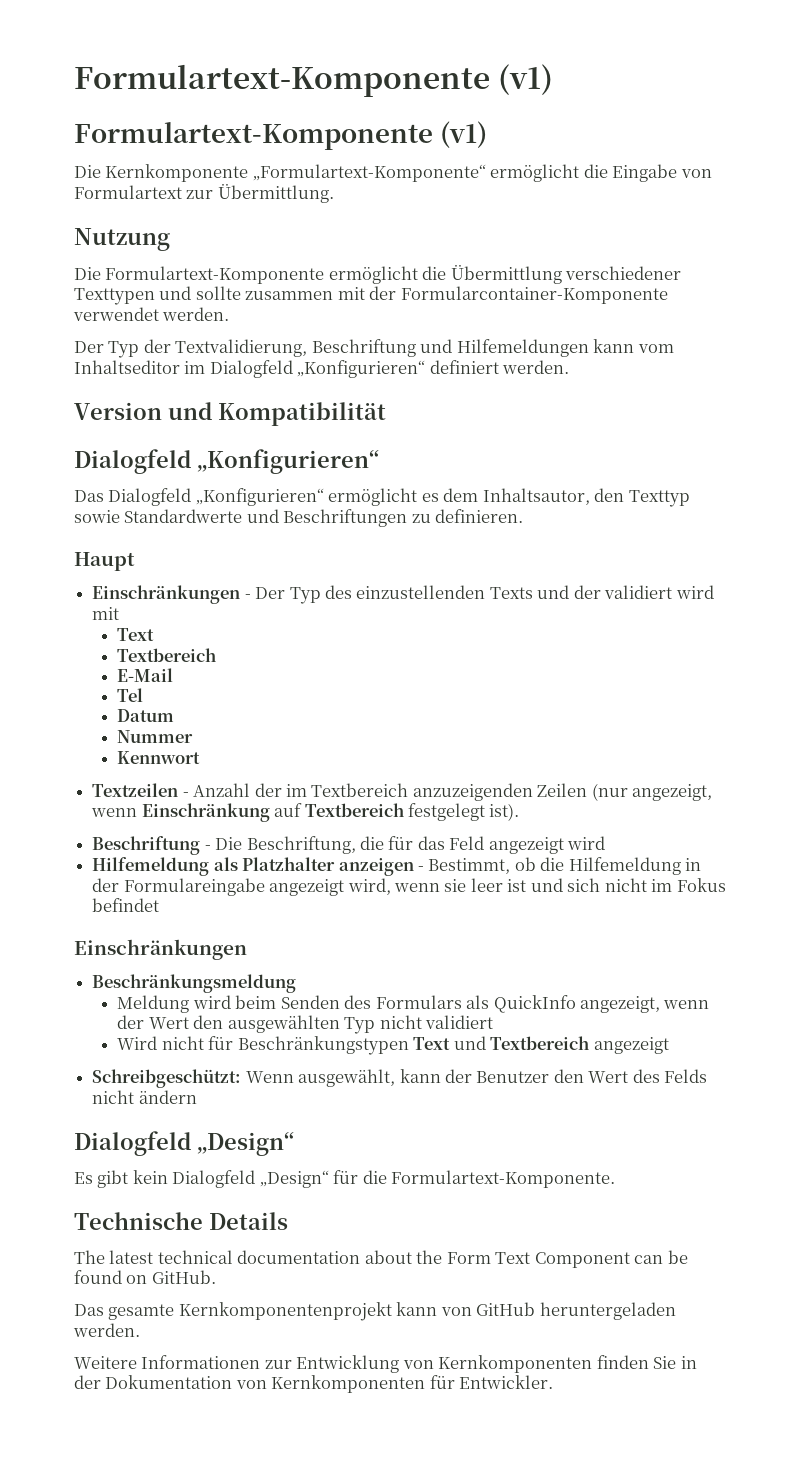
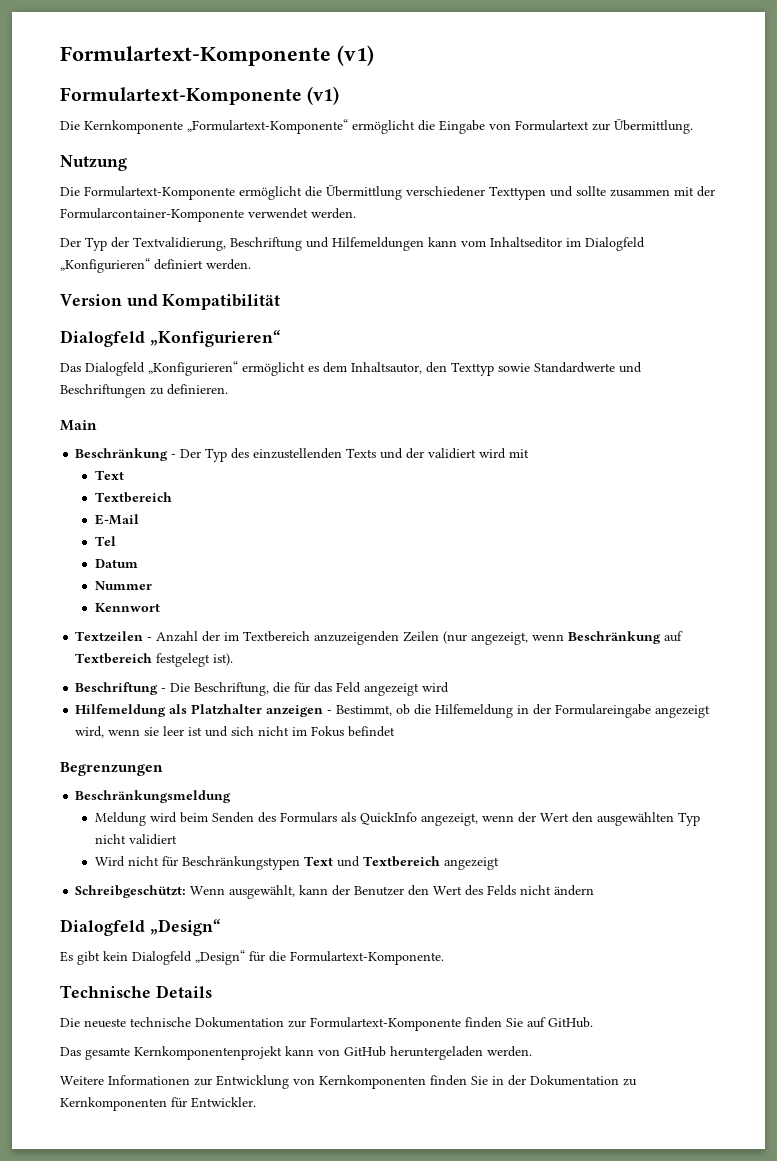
- Haupt
- Einschränkungen - Der Typ des einzustellenden Texts und der validiert wird mit
+ Main
+ Beschränkung - Der Typ des einzustellenden Texts und der validiert wird mit
- Textzeilen - Anzahl der im Textbereich anzuzeigenden Zeilen (nur angezeigt, wenn Einschränkung auf Textbereich festgelegt ist).
+ Textzeilen - Anzahl der im Textbereich anzuzeigenden Zeilen (nur angezeigt, wenn Beschränkung auf Textbereich festgelegt ist).
  Hilfemeldung als Platzhalter anzeigen - Bestimmt, ob die Hilfemeldung in der Formulareingabe angezeigt wird, wenn sie leer ist und sich nicht im Fokus befindet
- Einschränkungen
+ Begrenzungen
- The latest technical documentation about the Form Text Component can be found on GitHub.
+ Die neueste technische Dokumentation zur Formulartext-Komponente finden Sie auf GitHub.
- Weitere Informationen zur Entwicklung von Kernkomponenten finden Sie in der Dokumentation von Kernkomponenten für Entwickler.
+ Weitere Informationen zur Entwicklung von Kernkomponenten finden Sie in der Dokumentation zu Kernkomponenten für Entwickler.

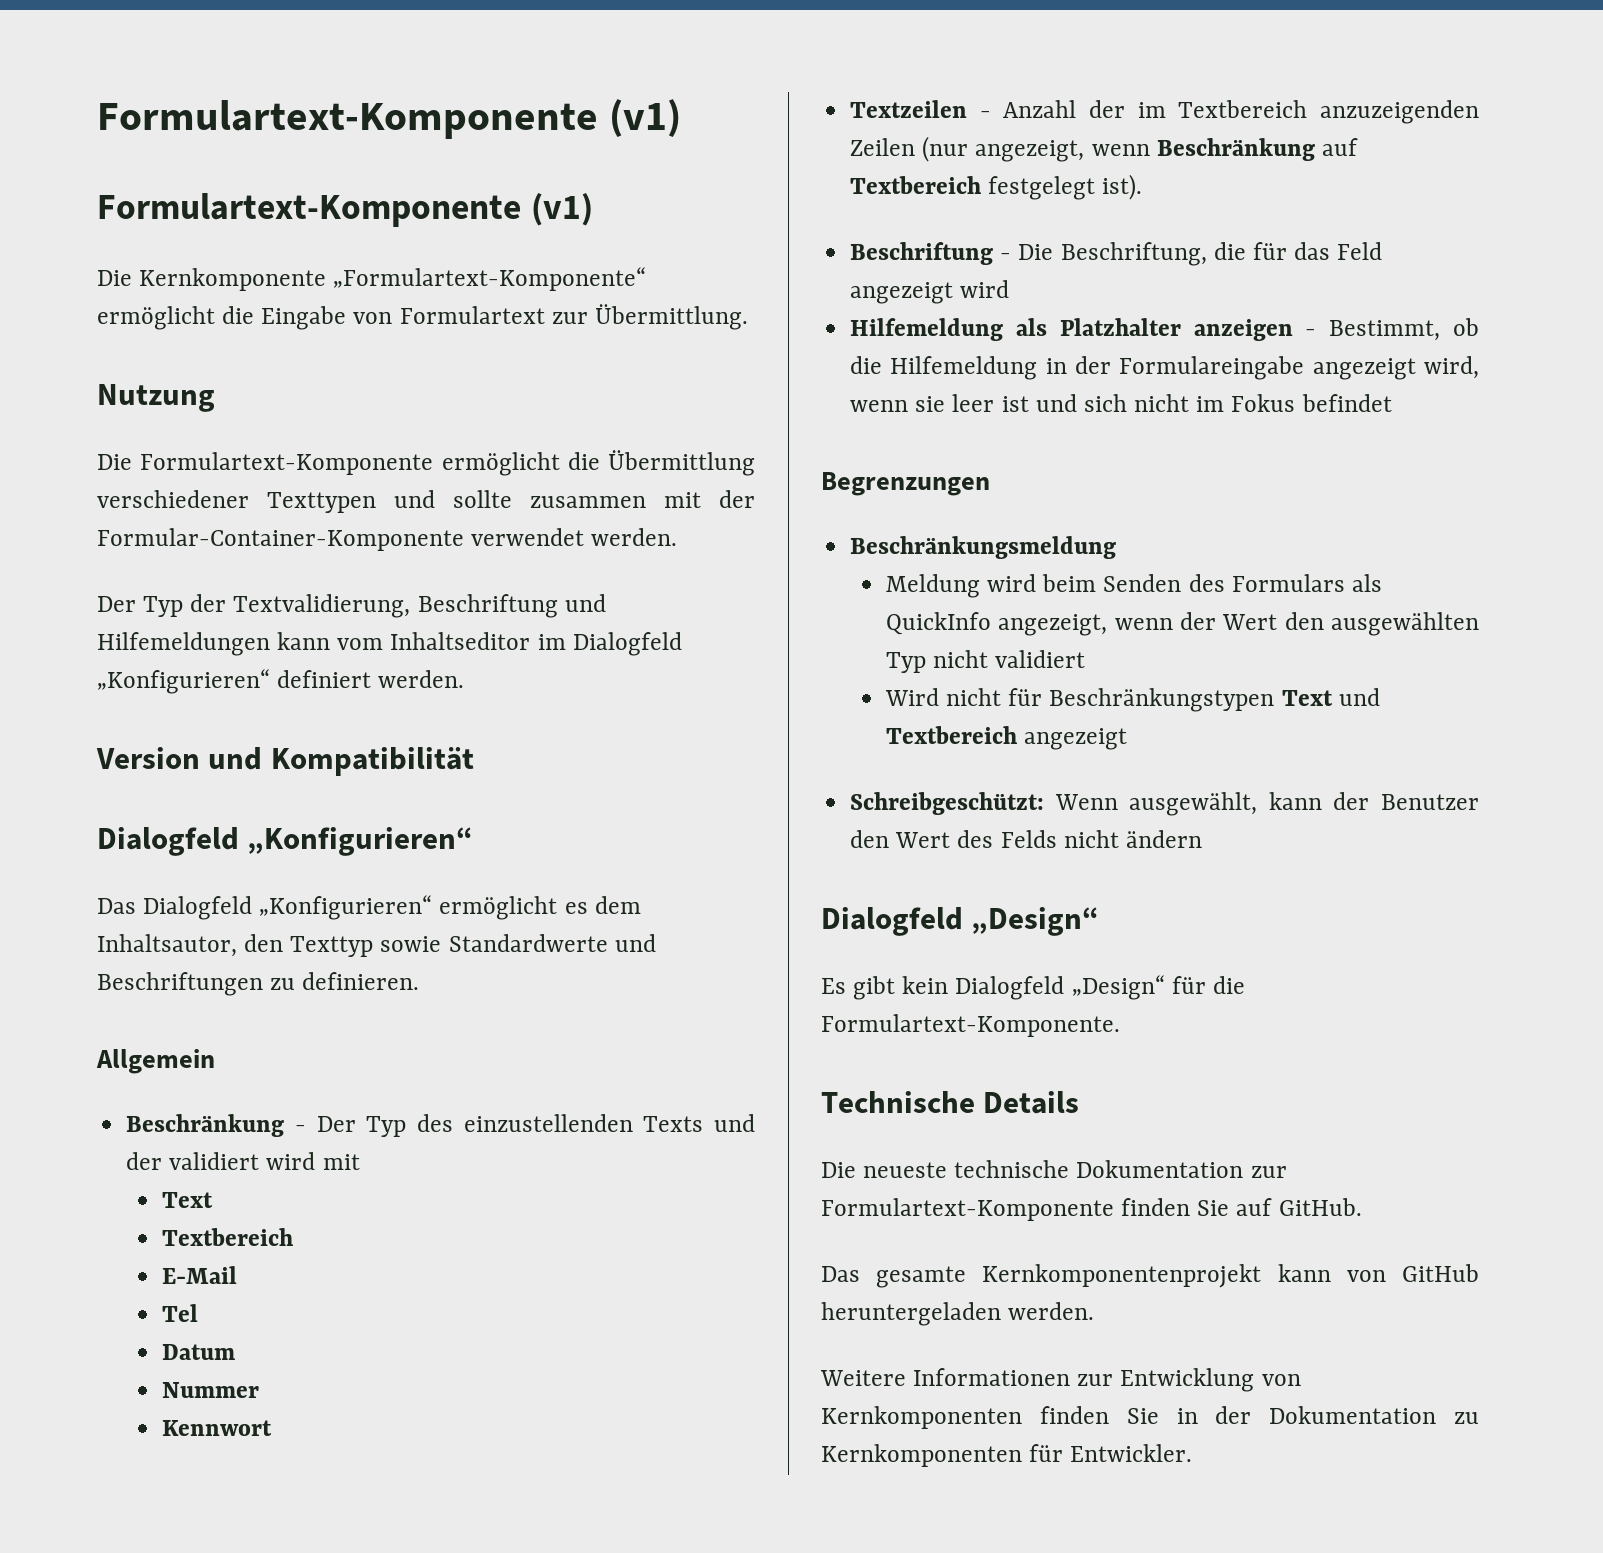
- Die Formulartext-Komponente ermöglicht die Übermittlung verschiedener Texttypen und sollte zusammen mit der Formularcontainer-Komponente verwendet werden.
+ Die Formulartext-Komponente ermöglicht die Übermittlung verschiedener Texttypen und sollte zusammen mit der Formular-Container-Komponente verwendet werden.
- Main
+ Allgemein

